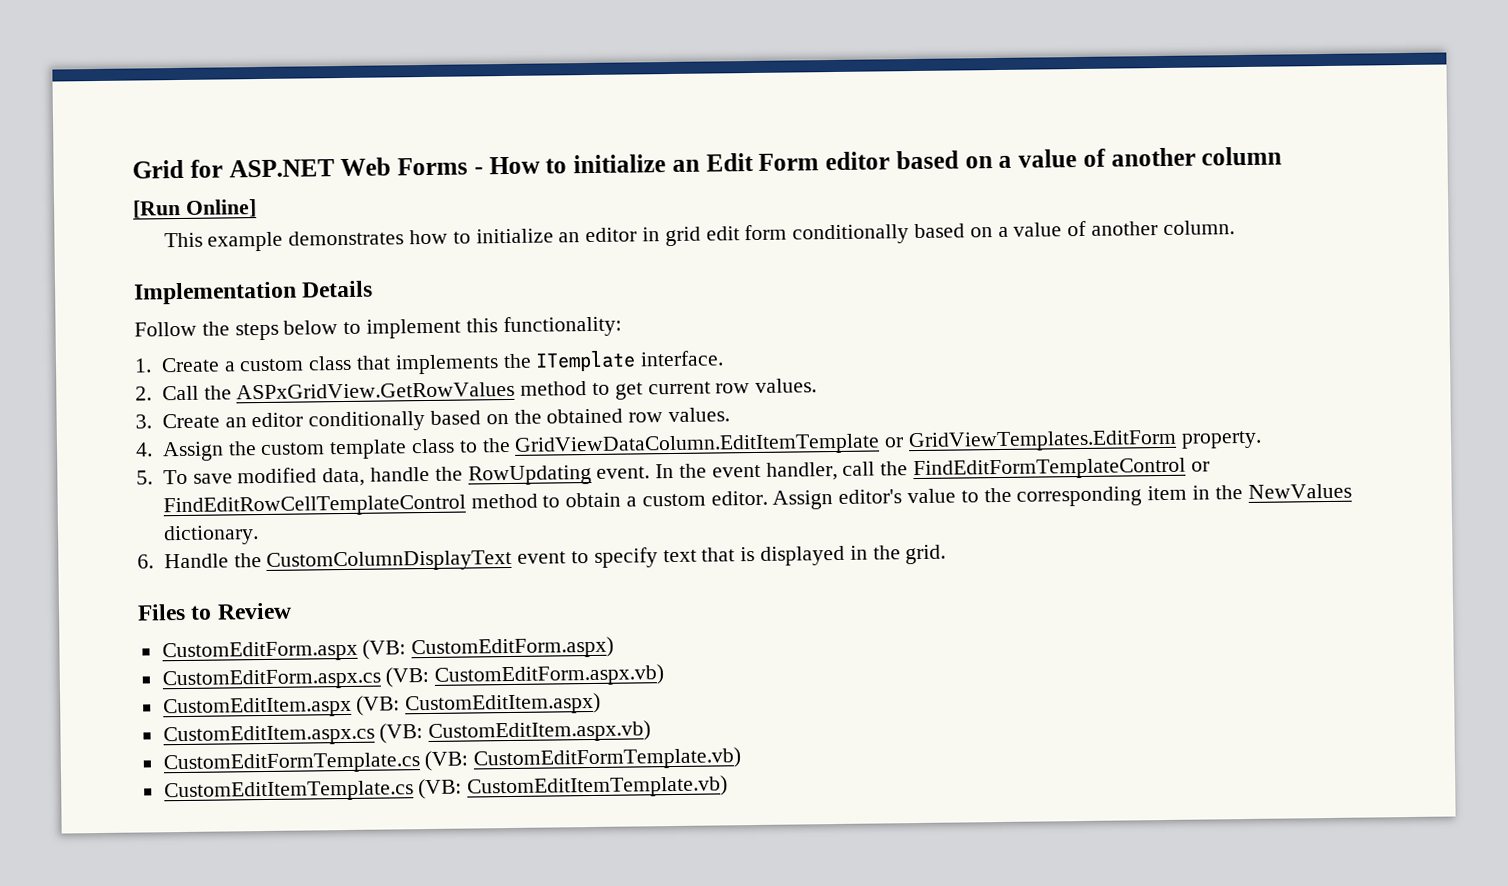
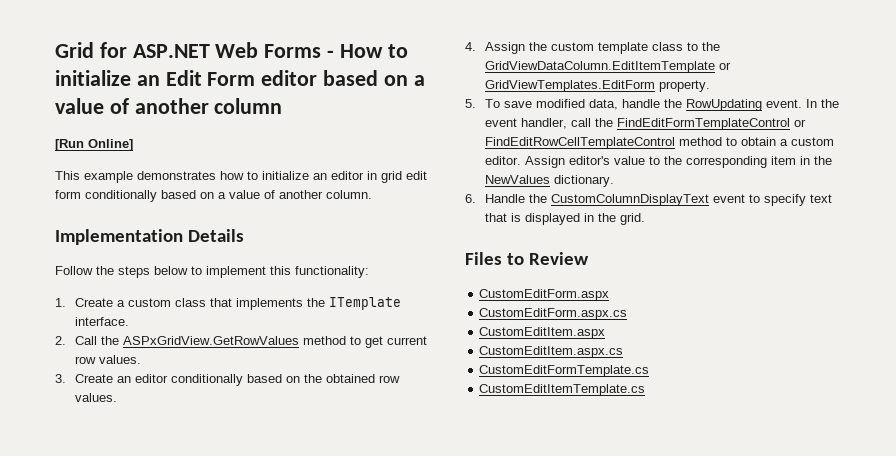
- CustomEditForm.aspx (VB: CustomEditForm.aspx)
+ CustomEditForm.aspx
- CustomEditForm.aspx.cs (VB: CustomEditForm.aspx.vb)
+ CustomEditForm.aspx.cs
- CustomEditItem.aspx (VB: CustomEditItem.aspx)
+ CustomEditItem.aspx
- CustomEditItem.aspx.cs (VB: CustomEditItem.aspx.vb)
+ CustomEditItem.aspx.cs
- CustomEditFormTemplate.cs (VB: CustomEditFormTemplate.vb)
+ CustomEditFormTemplate.cs
- CustomEditItemTemplate.cs (VB: CustomEditItemTemplate.vb)
+ CustomEditItemTemplate.cs

